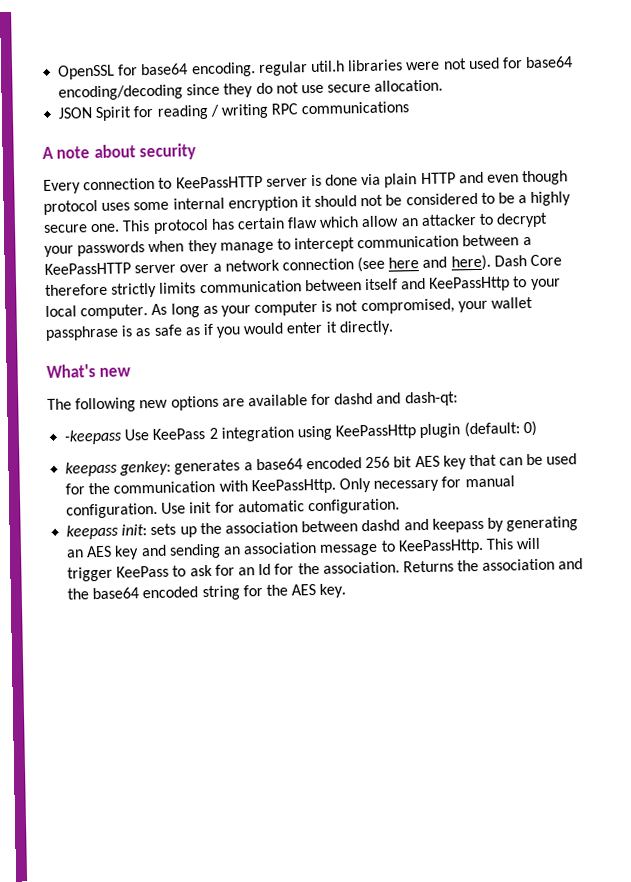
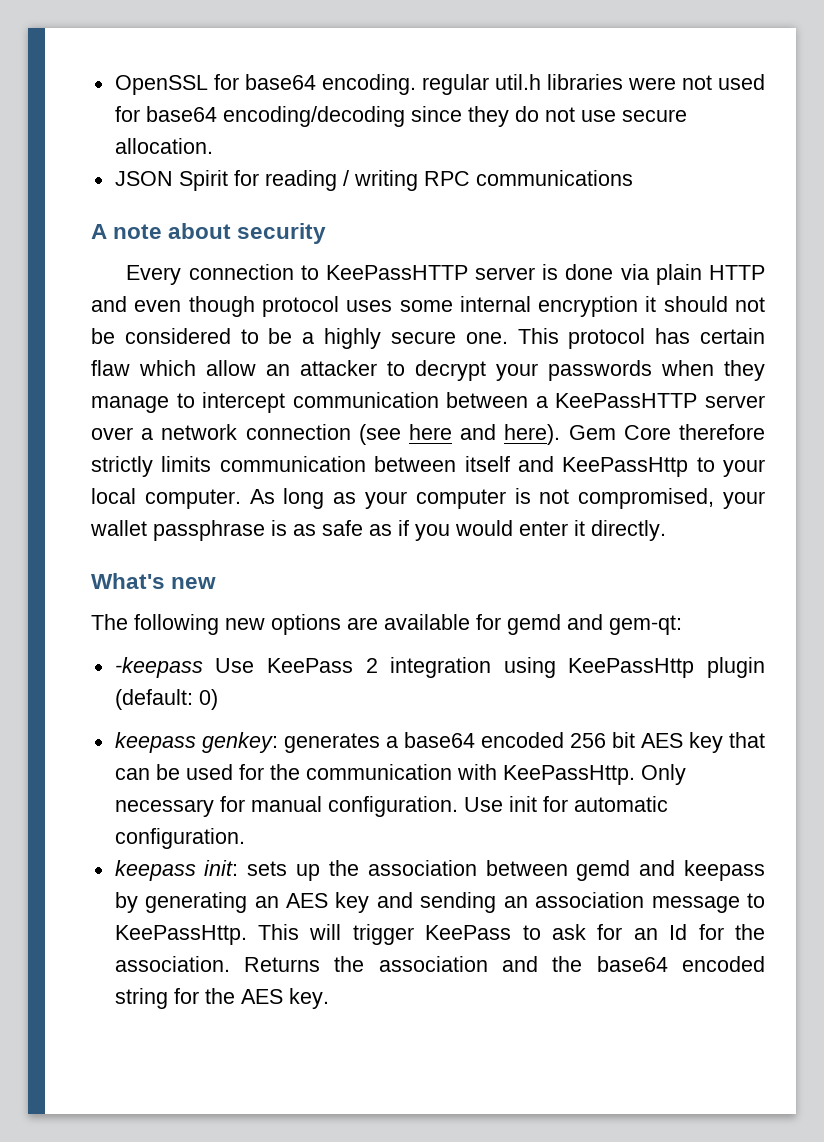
- Dash Core therefore strictly limits communication between itself and KeePassHttp to your local computer.
+ Gem Core therefore strictly limits communication between itself and KeePassHttp to your local computer.
- The following new options are available for dashd and dash-qt:
+ The following new options are available for gemd and gem-qt:
- keepass init: sets up the association between dashd and keepass by generating an AES key and sending an association message to KeePassHttp.
+ keepass init: sets up the association between gemd and keepass by generating an AES key and sending an association message to KeePassHttp.

